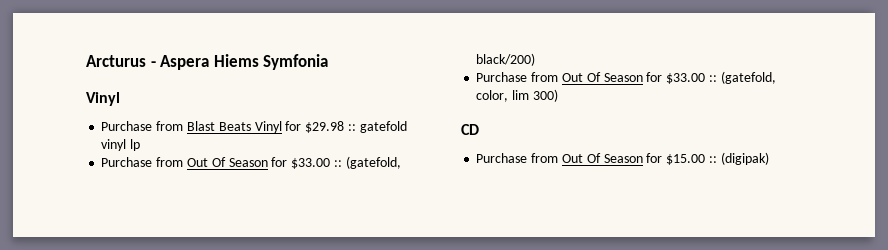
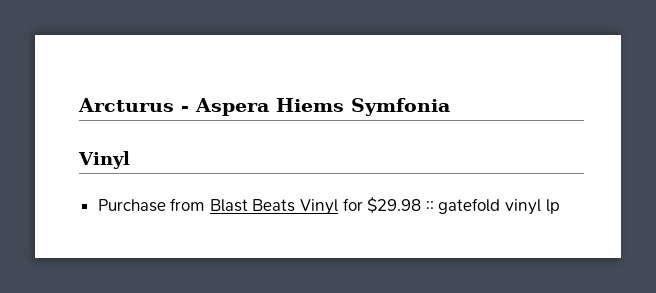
- Purchase from Out Of Season for $33.00 :: (gatefold, black/200)
- Purchase from Out Of Season for $33.00 :: (gatefold, color, lim 300)
- CD
- Purchase from Out Of Season for $15.00 :: (digipak)

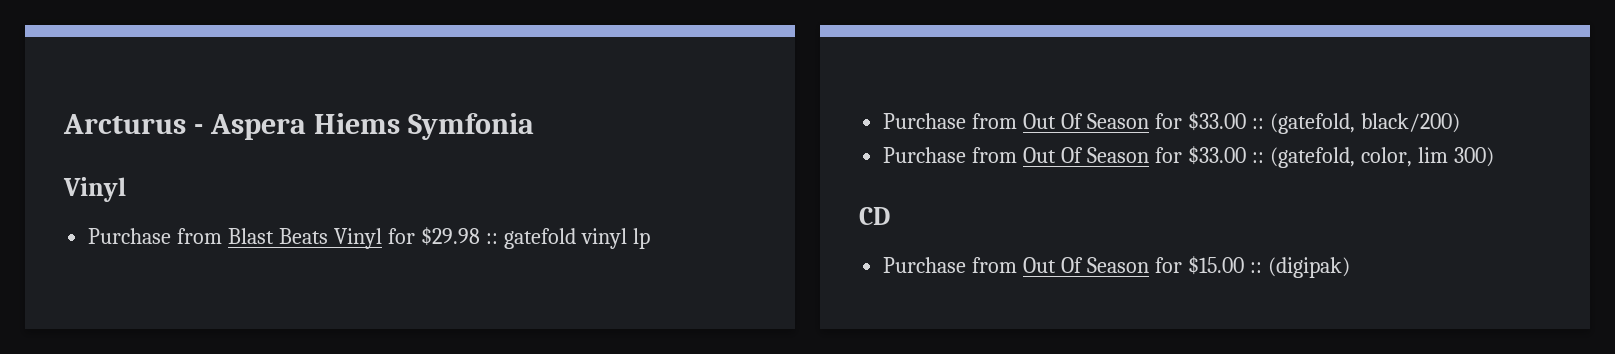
+ Purchase from Out Of Season for $33.00 :: (gatefold, black/200)
+ Purchase from Out Of Season for $33.00 :: (gatefold, color, lim 300)
+ CD
+ Purchase from Out Of Season for $15.00 :: (digipak)

